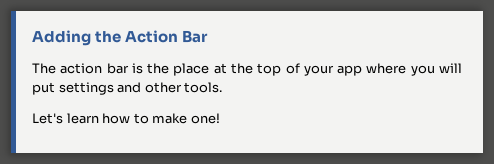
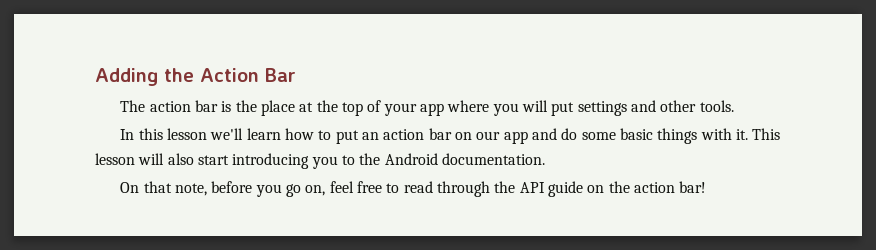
- Let's learn how to make one!
+ In this lesson we'll learn how to put an action bar on our app and do some basic things with it. This lesson will also start introducing you to the Android documentation.
+ On that note, before you go on, feel free to read through the API guide on the action bar!

